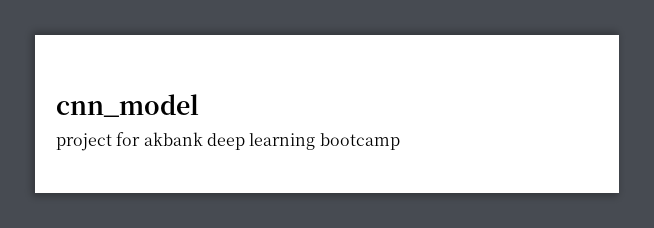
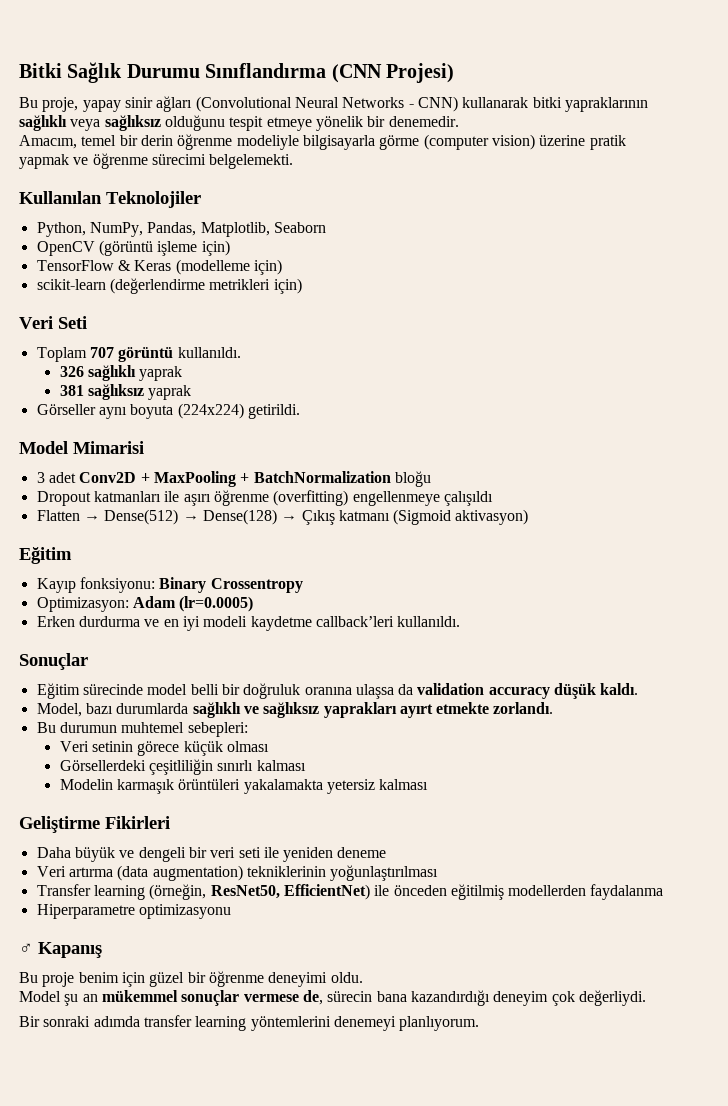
- cnn_model
- project for akbank deep learning bootcamp
+ Bitki Sağlık Durumu Sınıflandırma (CNN Projesi)
+ Bu proje, yapay sinir ağları (Convolutional Neural Networks - CNN) kullanarak bitki yapraklarının sağlıklı veya sağlıksız olduğunu tespit etmeye yönelik bir denemedir.
+ Amacım, temel bir derin öğrenme modeliyle bilgisayarla görme (computer vision) üzerine pratik yapmak ve öğrenme sürecimi belgelemekti.
+ Kullanılan Teknolojiler
+ Python, NumPy, Pandas, Matplotlib, Seaborn
+ OpenCV (görüntü işleme için)
+ TensorFlow & Keras (modelleme için)
+ scikit-learn (değerlendirme metrikleri için)
+ Veri Seti
+ Toplam 707 görüntü kullanıldı.
+ 326 sağlıklı yaprak
+ 381 sağlıksız yaprak
+ Görseller aynı boyuta (224x224) getirildi.
+ Model Mimarisi
+ 3 adet Conv2D + MaxPooling + BatchNormalization bloğu
+ Dropout katmanları ile aşırı öğrenme (overfitting) engellenmeye çalışıldı
+ Flatten → Dense(512) → Dense(128) → Çıkış katmanı (Sigmoid aktivasyon)
+ Eğitim
+ Kayıp fonksiyonu: Binary Crossentropy
+ Optimizasyon: Adam (lr=0.0005)
+ Erken durdurma ve en iyi modeli kaydetme callback’leri kullanıldı.
+ Sonuçlar
+ Eğitim sürecinde model belli bir doğruluk oranına ulaşsa da validation accuracy düşük kaldı.
+ Model, bazı durumlarda sağlıklı ve sağlıksız yaprakları ayırt etmekte zorlandı.
+ Bu durumun muhtemel sebepleri:
+ Veri setinin görece küçük olması
+ Görsellerdeki çeşitliliğin sınırlı kalması
+ Modelin karmaşık örüntüleri yakalamakta yetersiz kalması
+ Geliştirme Fikirleri
+ Daha büyük ve dengeli bir veri seti ile yeniden deneme
+ Veri artırma (data augmentation) tekniklerinin yoğunlaştırılması
+ Transfer learning (örneğin, ResNet50, EfficientNet) ile önceden eğitilmiş modellerden faydalanma
+ Hiperparametre optimizasyonu
+ ♂ Kapanış
+ Bu proje benim için güzel bir öğrenme deneyimi oldu.
+ Model şu an mükemmel sonuçlar vermese de, sürecin bana kazandırdığı deneyim çok değerliydi.
+ Bir sonraki adımda transfer learning yöntemlerini denemeyi planlıyorum.

